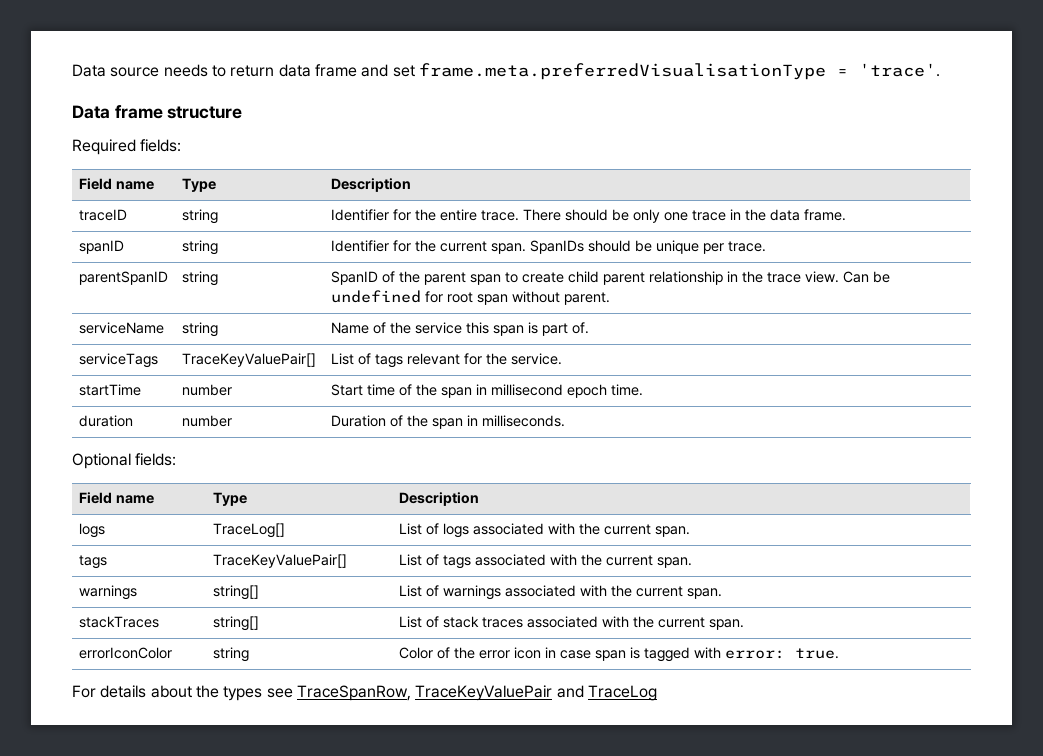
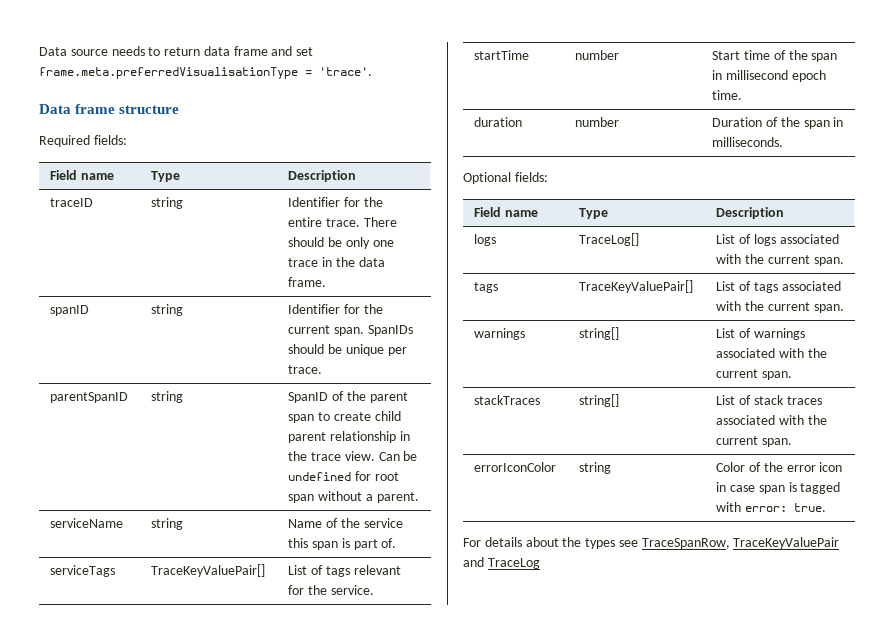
- parentSpanID | string | SpanID of the parent span to create child parent relationship in the trace view. Can be undefined for root span without parent.
+ parentSpanID | string | SpanID of the parent span to create child parent relationship in the trace view. Can be undefined for root span without a parent.

